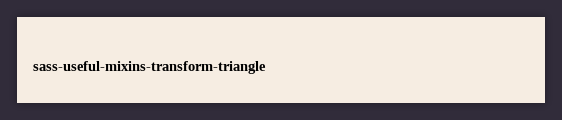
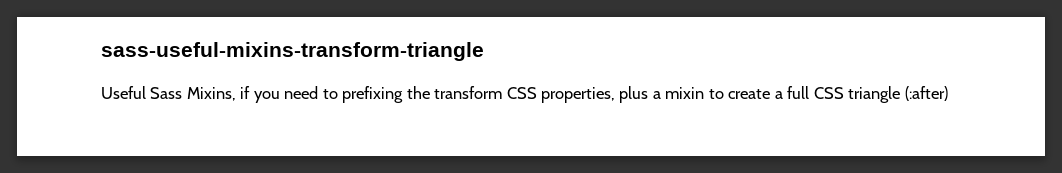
+ Useful Sass Mixins, if you need to prefixing the transform CSS properties, plus a mixin to create a full CSS triangle (:after)

